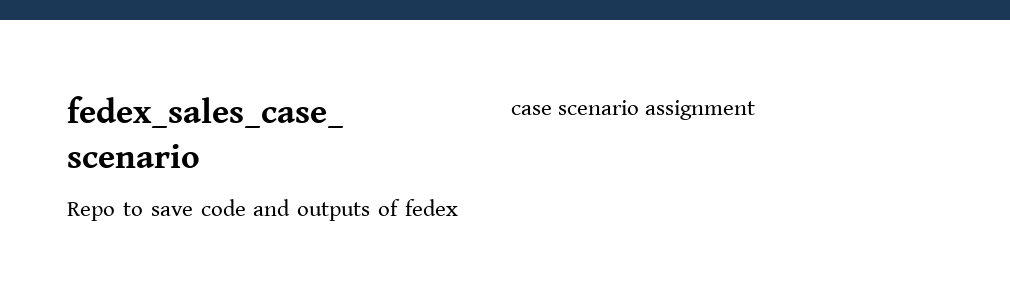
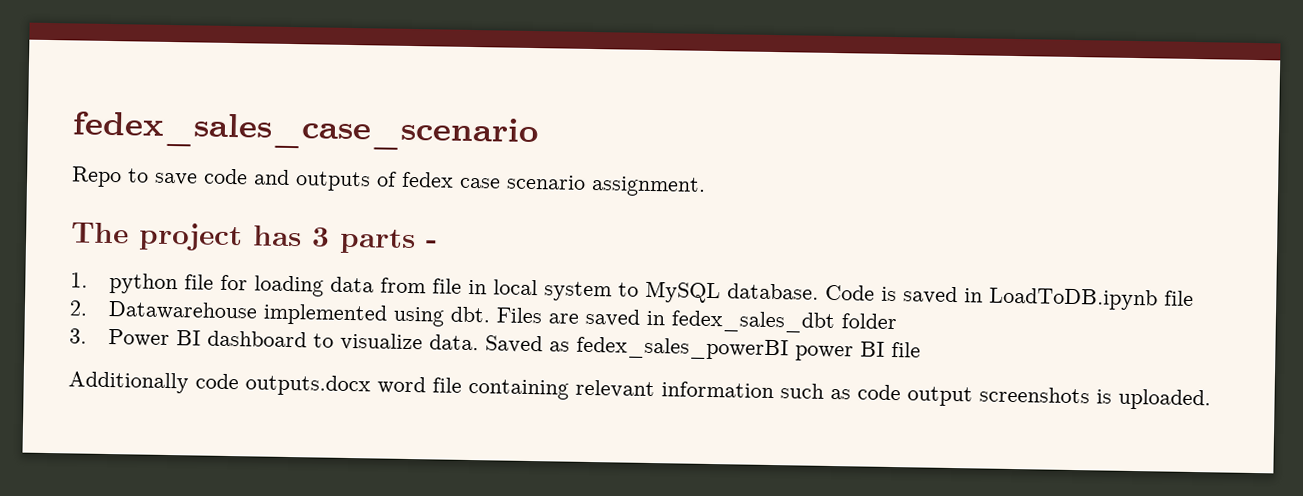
- Repo to save code and outputs of fedex case scenario assignment
+ Repo to save code and outputs of fedex case scenario assignment.
+ The project has 3 parts -
+ 1. python file for loading data from file in local system to MySQL database. Code is saved in LoadToDB.ipynb file
+ 2. Datawarehouse implemented using dbt. Files are saved in fedex_sales_dbt folder
+ 3. Power BI dashboard to visualize data. Saved as fedex_sales_powerBI power BI file
+ Additionally code outputs.docx word file containing relevant information such as code output screenshots is uploaded.

